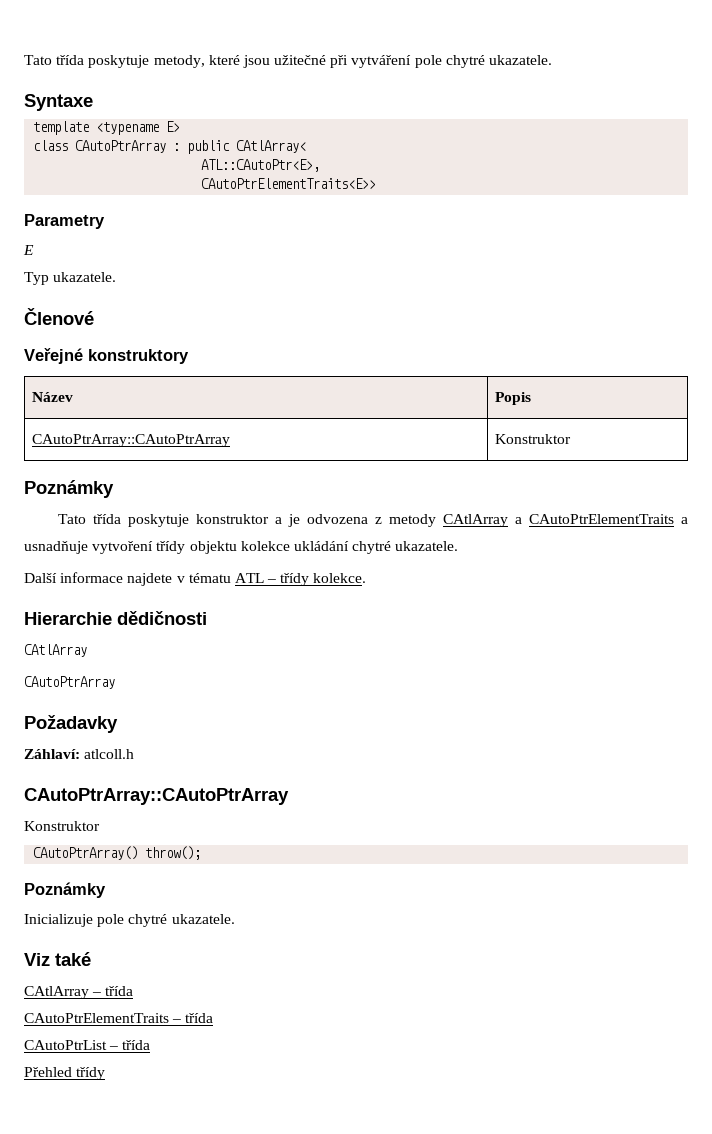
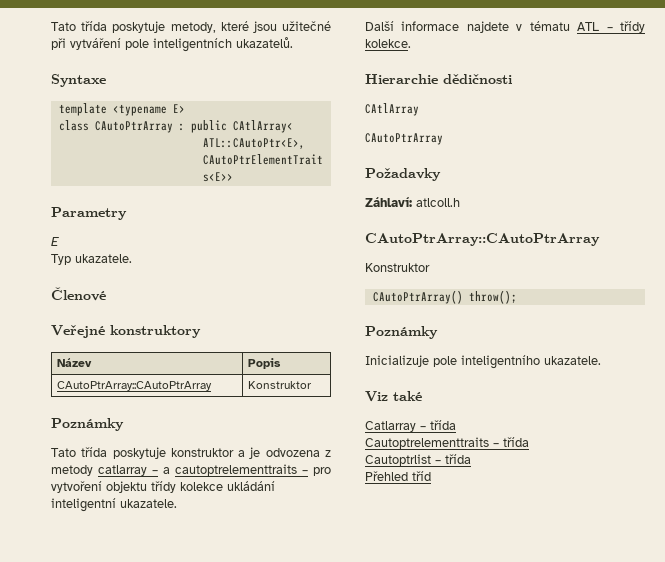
- Tato třída poskytuje metody, které jsou užitečné při vytváření pole chytré ukazatele.
+ Tato třída poskytuje metody, které jsou užitečné při vytváření pole inteligentních ukazatelů.
- Tato třída poskytuje konstruktor a je odvozena z metody CAtlArray a CAutoPtrElementTraits a usnadňuje vytvoření třídy objektu kolekce ukládání chytré ukazatele.
+ Tato třída poskytuje konstruktor a je odvozena z metody catlarray – a cautoptrelementtraits – pro vytvoření objektu třídy kolekce ukládání inteligentní ukazatele.
- Inicializuje pole chytré ukazatele.
+ Inicializuje pole inteligentního ukazatele.
- CAtlArray – třída
- CAutoPtrElementTraits – třída
- CAutoPtrList – třída
+ Catlarray – třída
+ Cautoptrelementtraits – třída
+ Cautoptrlist – třída
- Přehled třídy
+ Přehled tříd

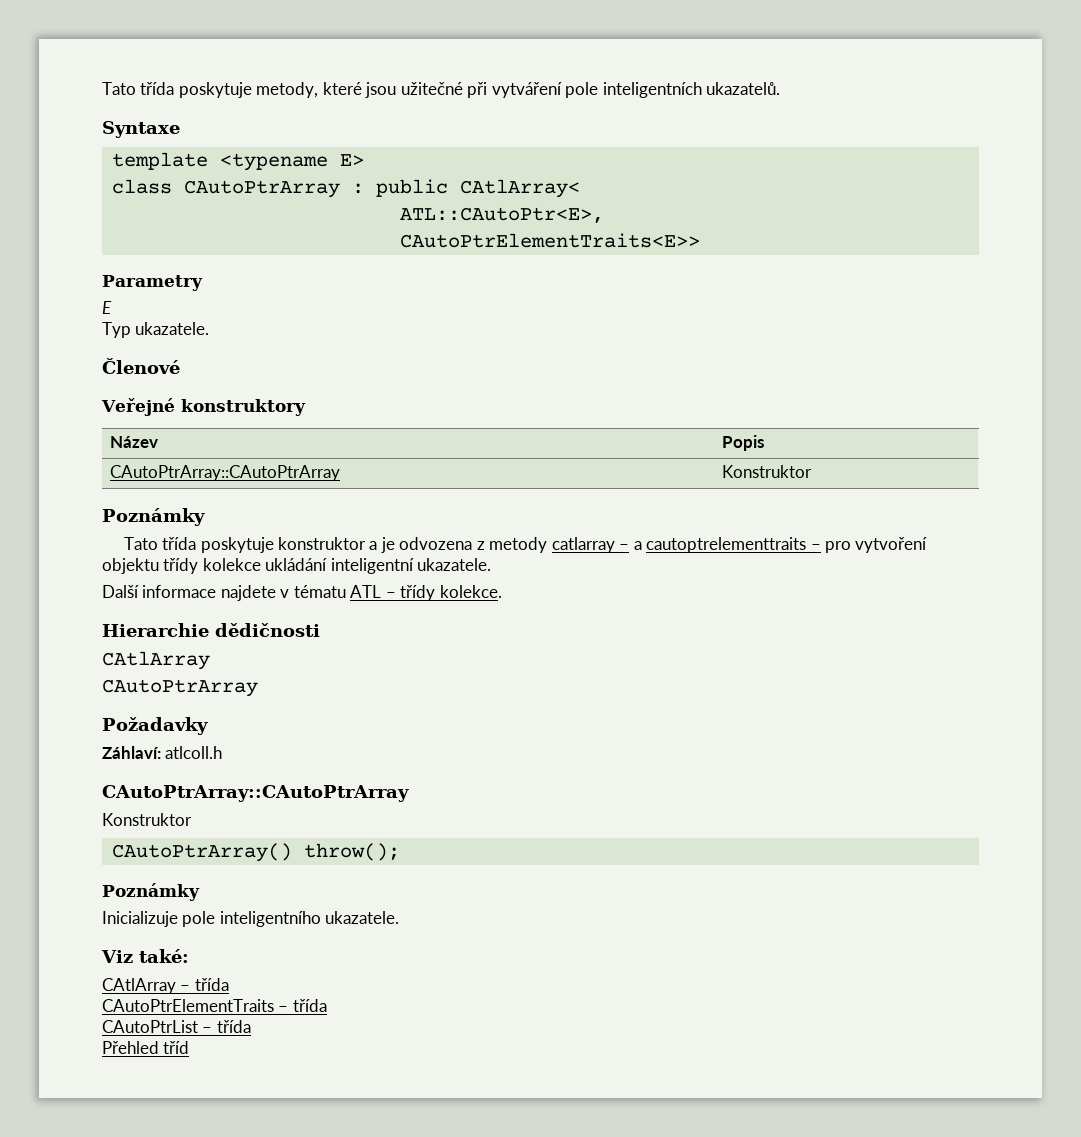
- Viz také
- Catlarray – třída
- Cautoptrelementtraits – třída
- Cautoptrlist – třída
+ Viz také:
+ CAtlArray – třída
+ CAutoPtrElementTraits – třída
+ CAutoPtrList – třída

